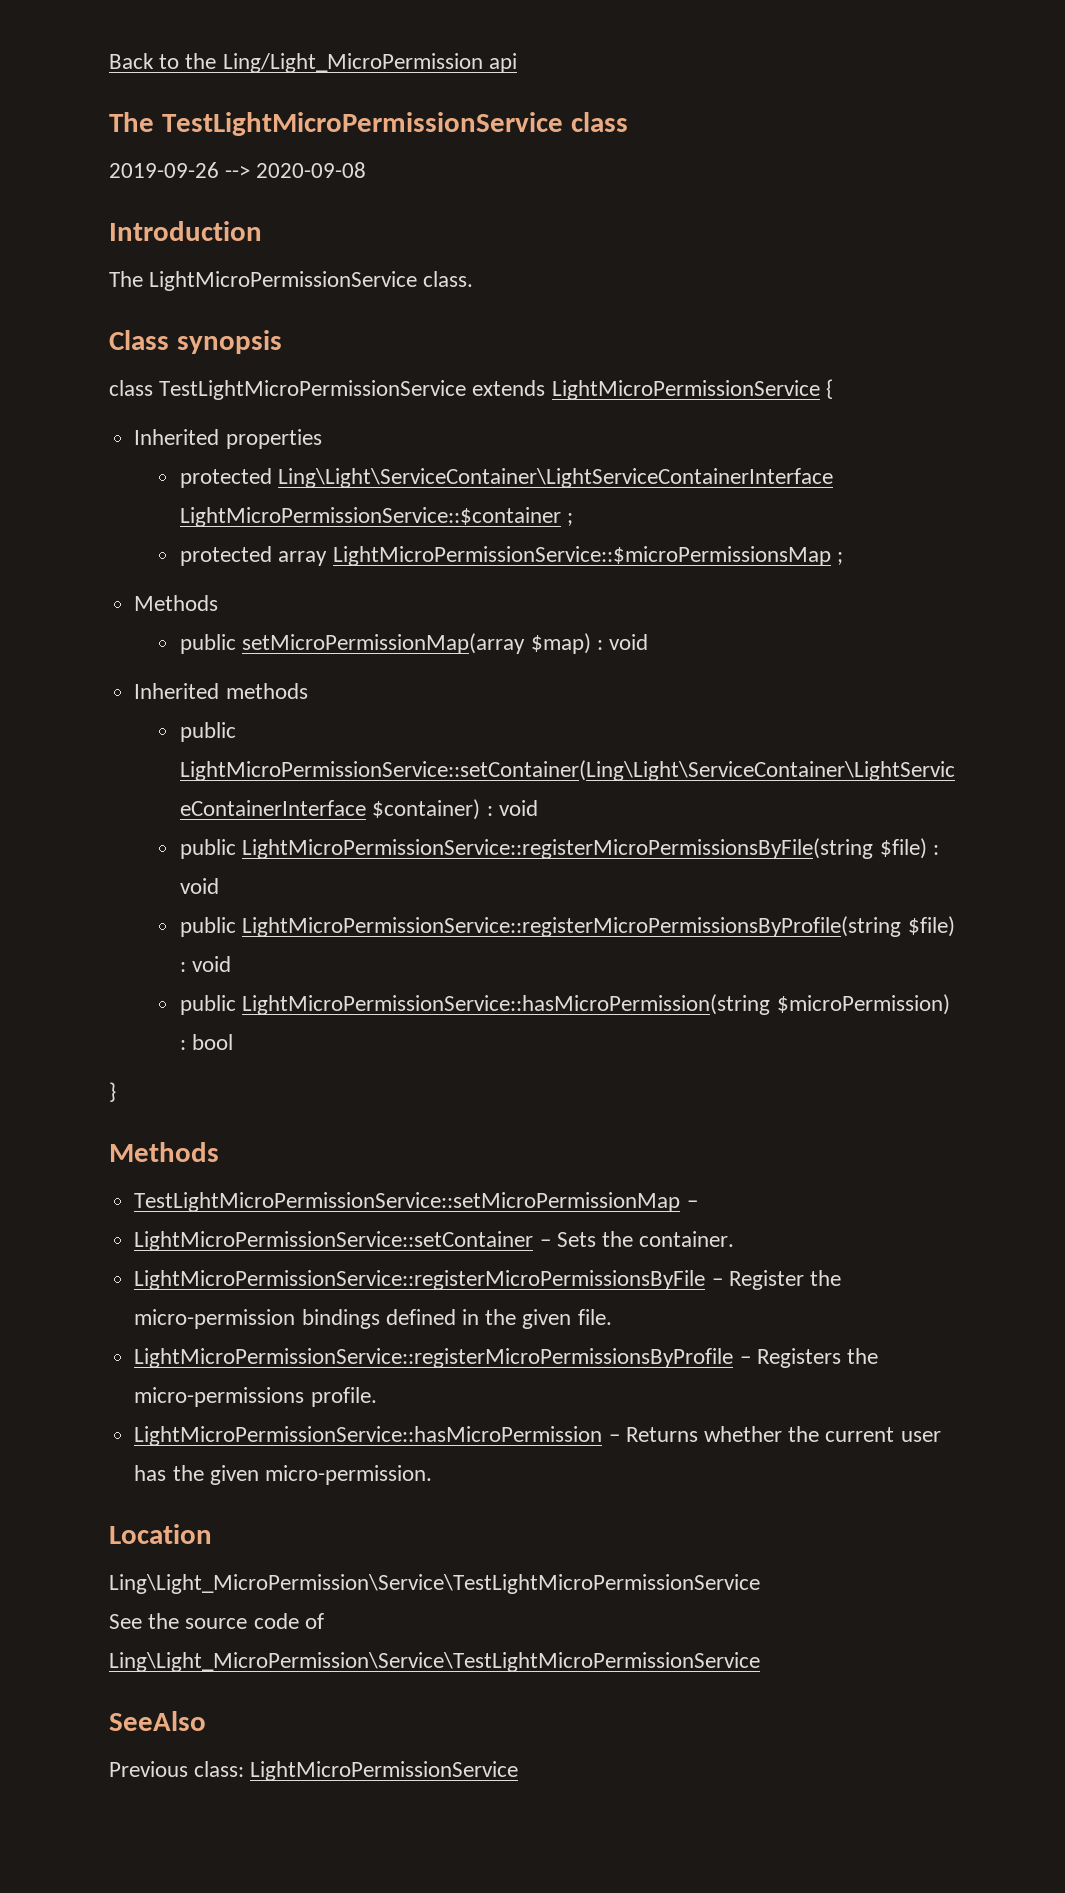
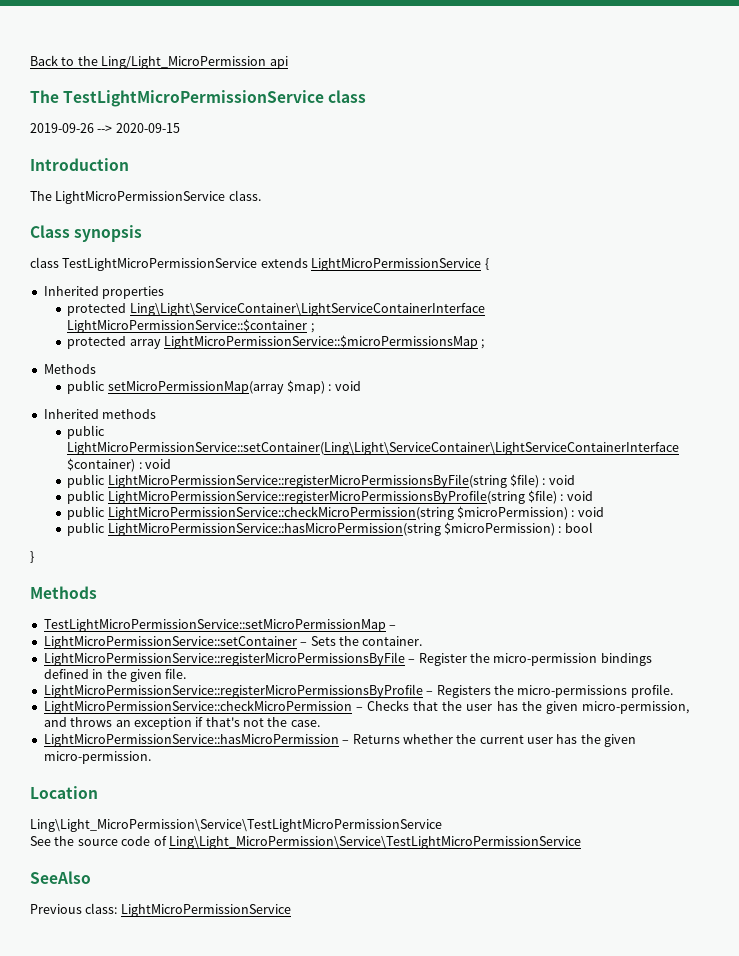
- 2019-09-26 --> 2020-09-08
+ 2019-09-26 --> 2020-09-15
+ public LightMicroPermissionService::checkMicroPermission(string $microPermission) : void
+ LightMicroPermissionService::checkMicroPermission – Checks that the user has the given micro-permission, and throws an exception if that's not the case.

